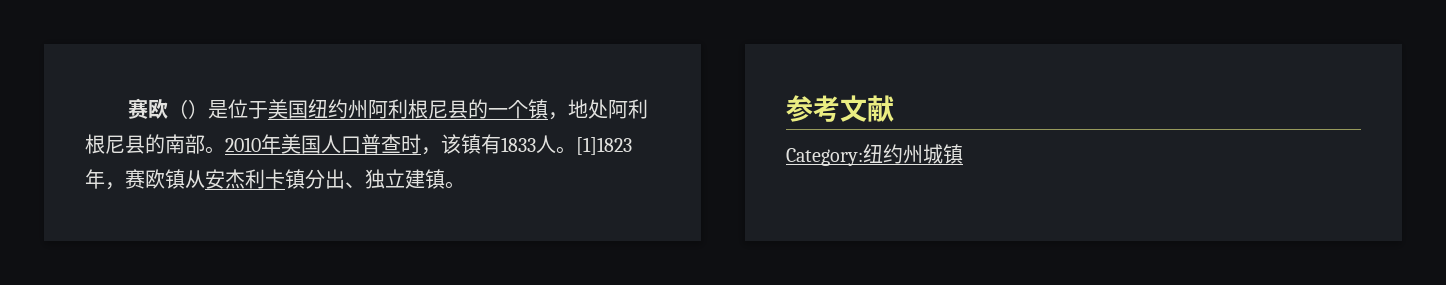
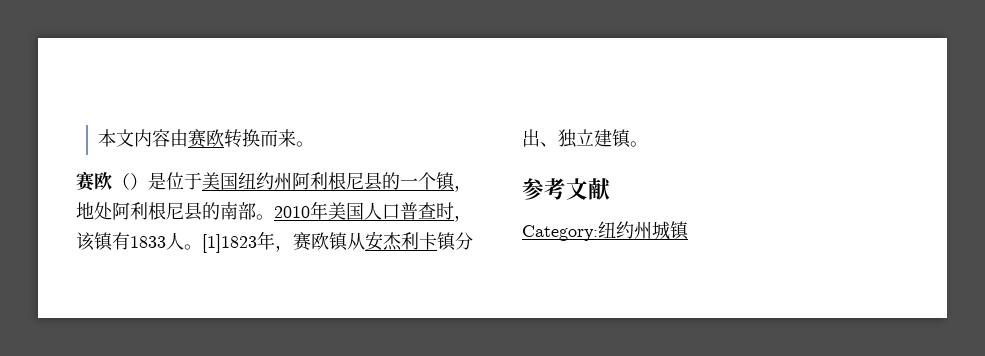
+ 本文内容由赛欧转换而来。

